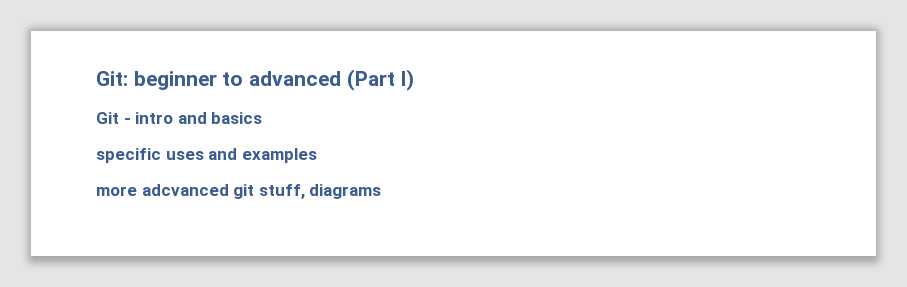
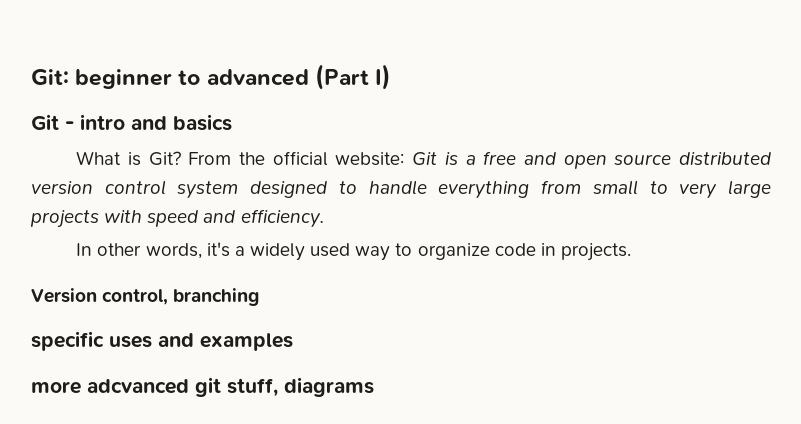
+ What is Git? From the official website: Git is a free and open source distributed version control system designed to handle everything from small to very large projects with speed and efficiency.
+ In other words, it's a widely used way to organize code in projects.
+ Version control, branching

